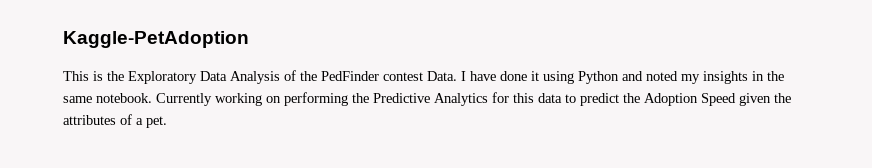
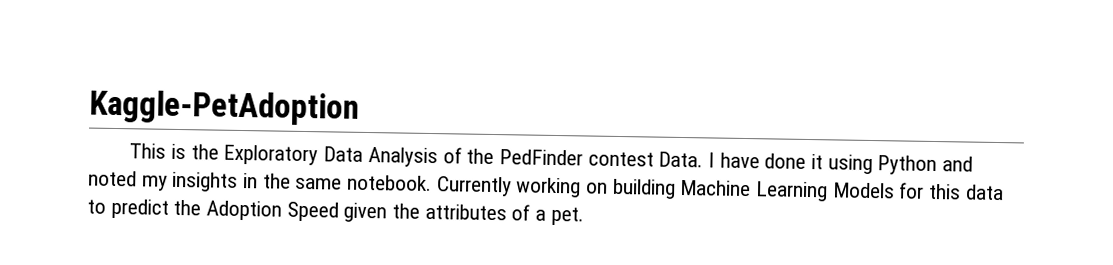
- Currently working on performing the Predictive Analytics for this data to predict the Adoption Speed given the attributes of a pet.
+ Currently working on building Machine Learning Models for this data to predict the Adoption Speed given the attributes of a pet.

